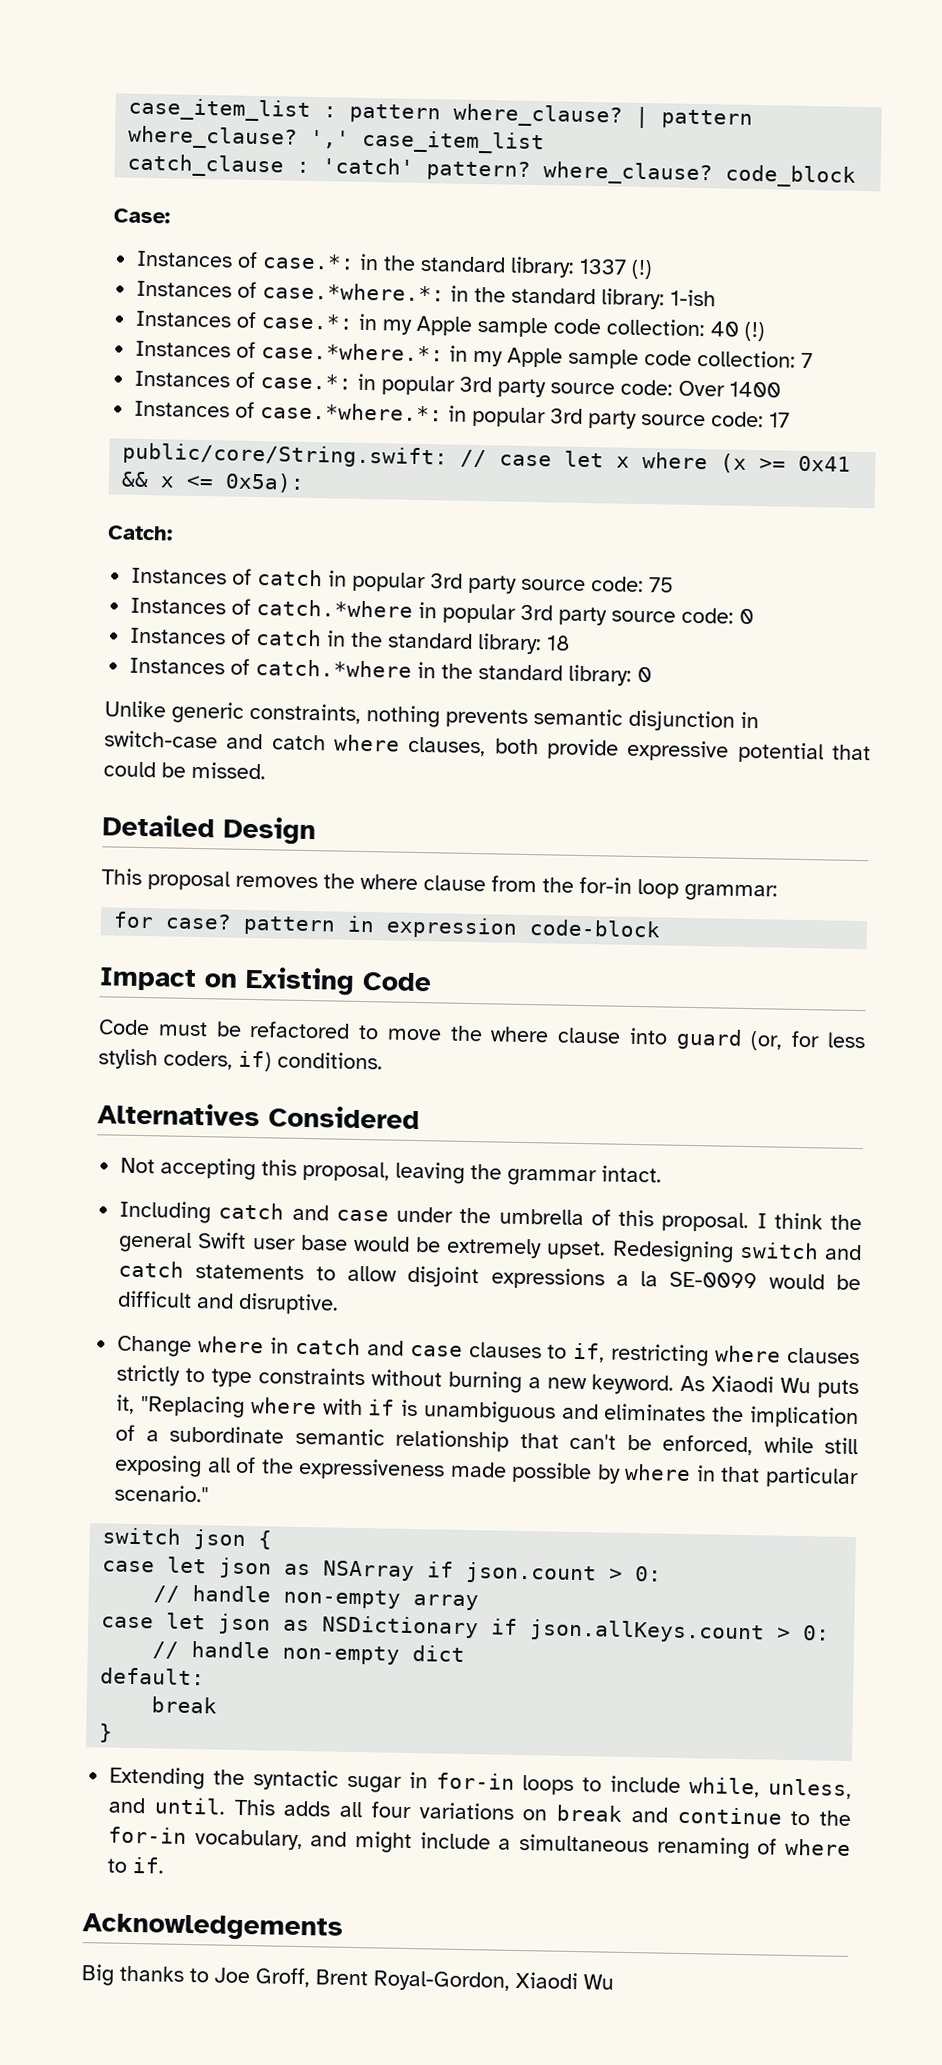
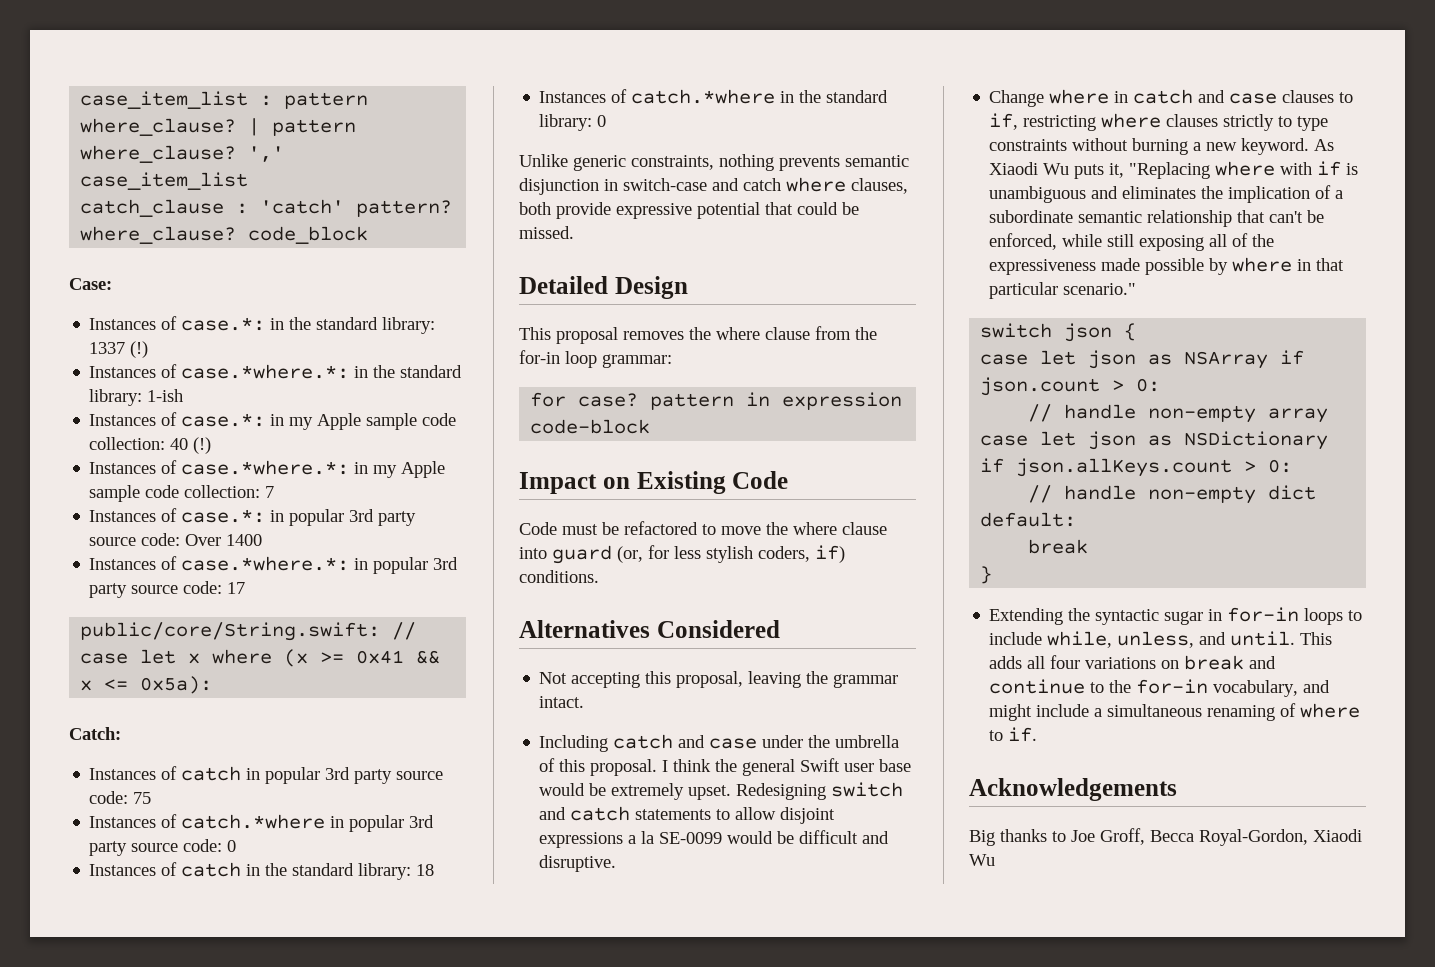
- Big thanks to Joe Groff, Brent Royal-Gordon, Xiaodi Wu
+ Big thanks to Joe Groff, Becca Royal-Gordon, Xiaodi Wu

